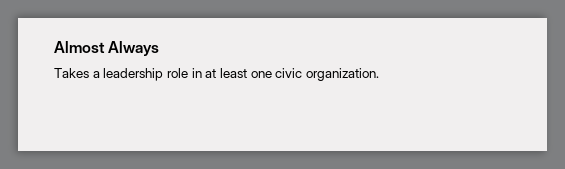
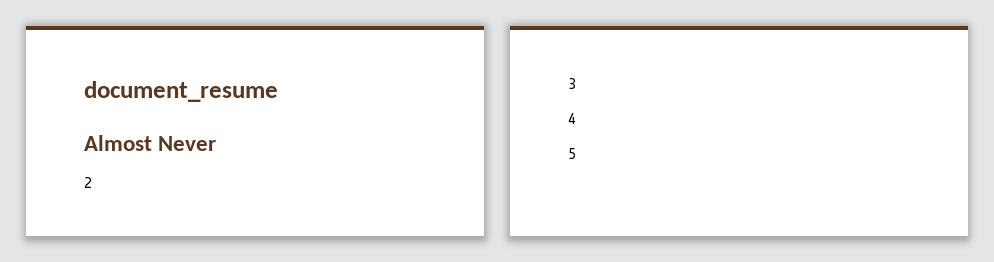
- Almost Always
- Takes a leadership role in at least one civic organization.
+ document_resume
+ Almost Never
+ 2
+ 3
+ 4
+ 5

